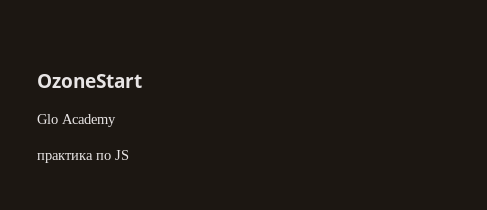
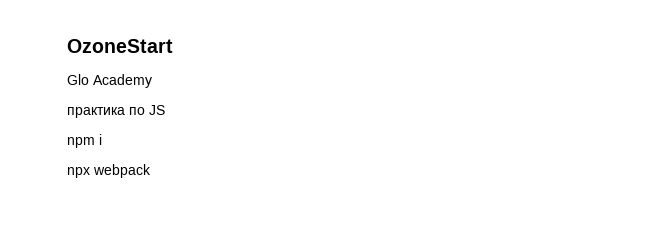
+ npm i
+ npx webpack

